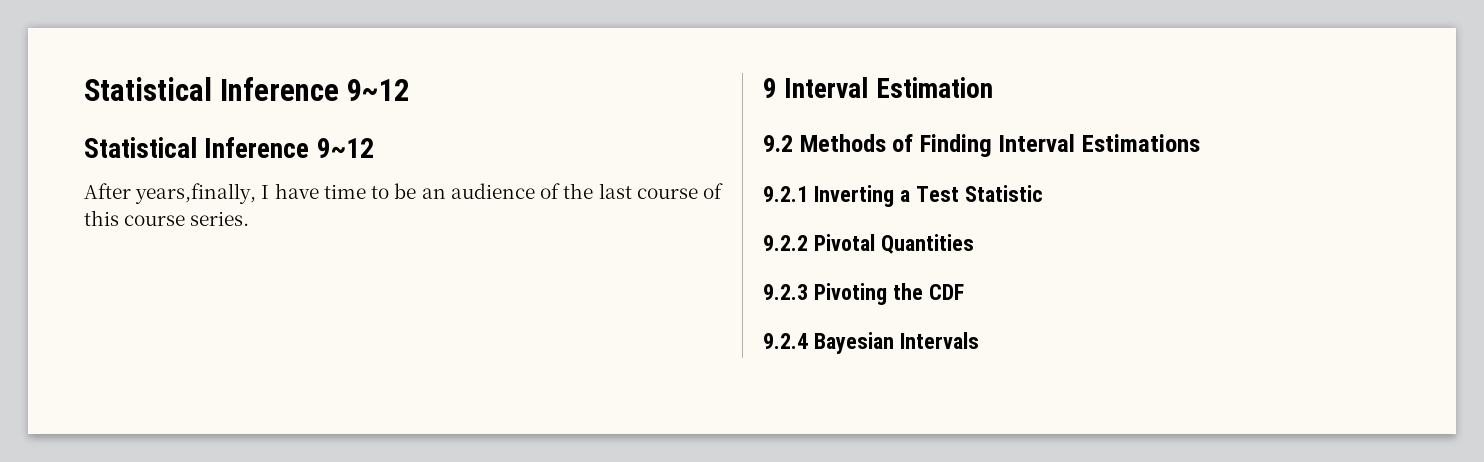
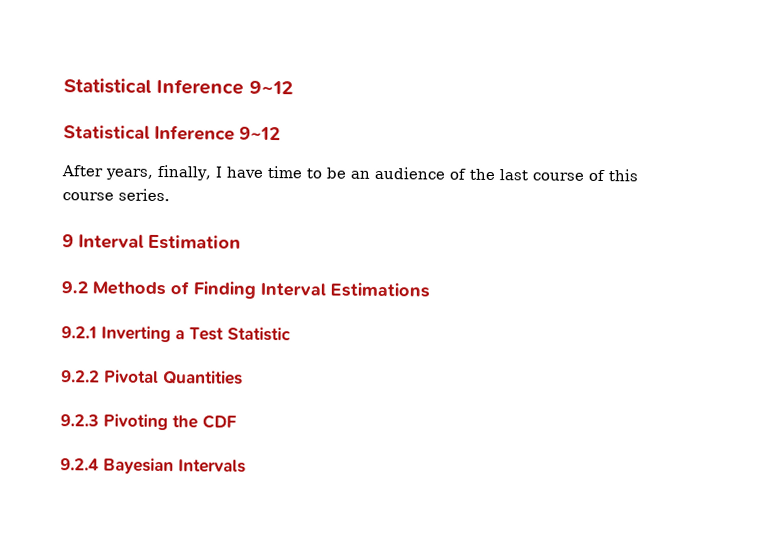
- After years,finally, I have time to be an audience of the last course of this course series.
+ After years, finally, I have time to be an audience of the last course of this course series.

